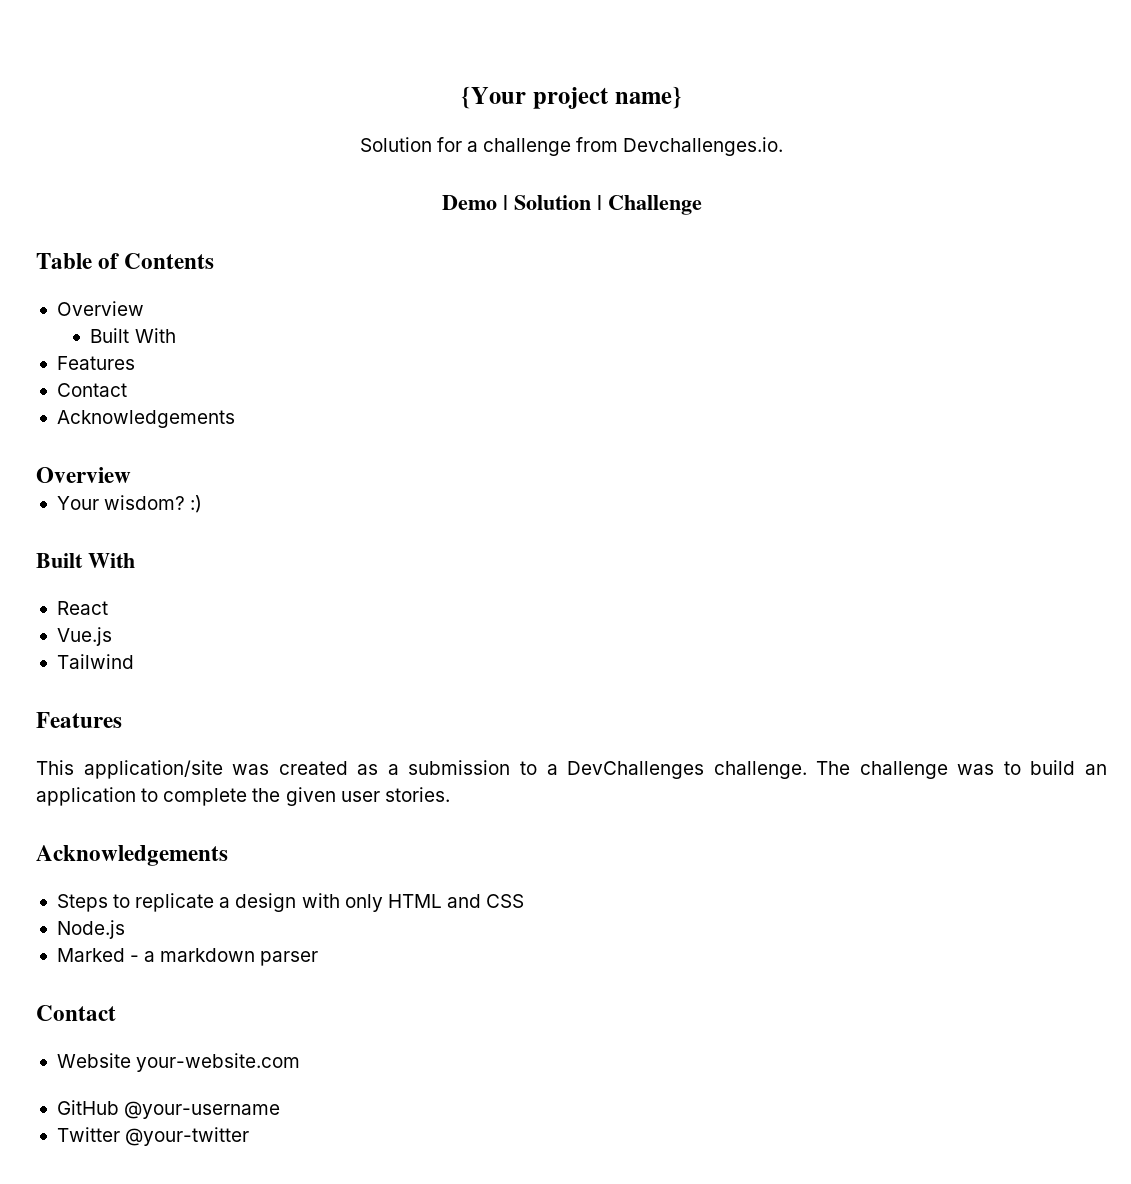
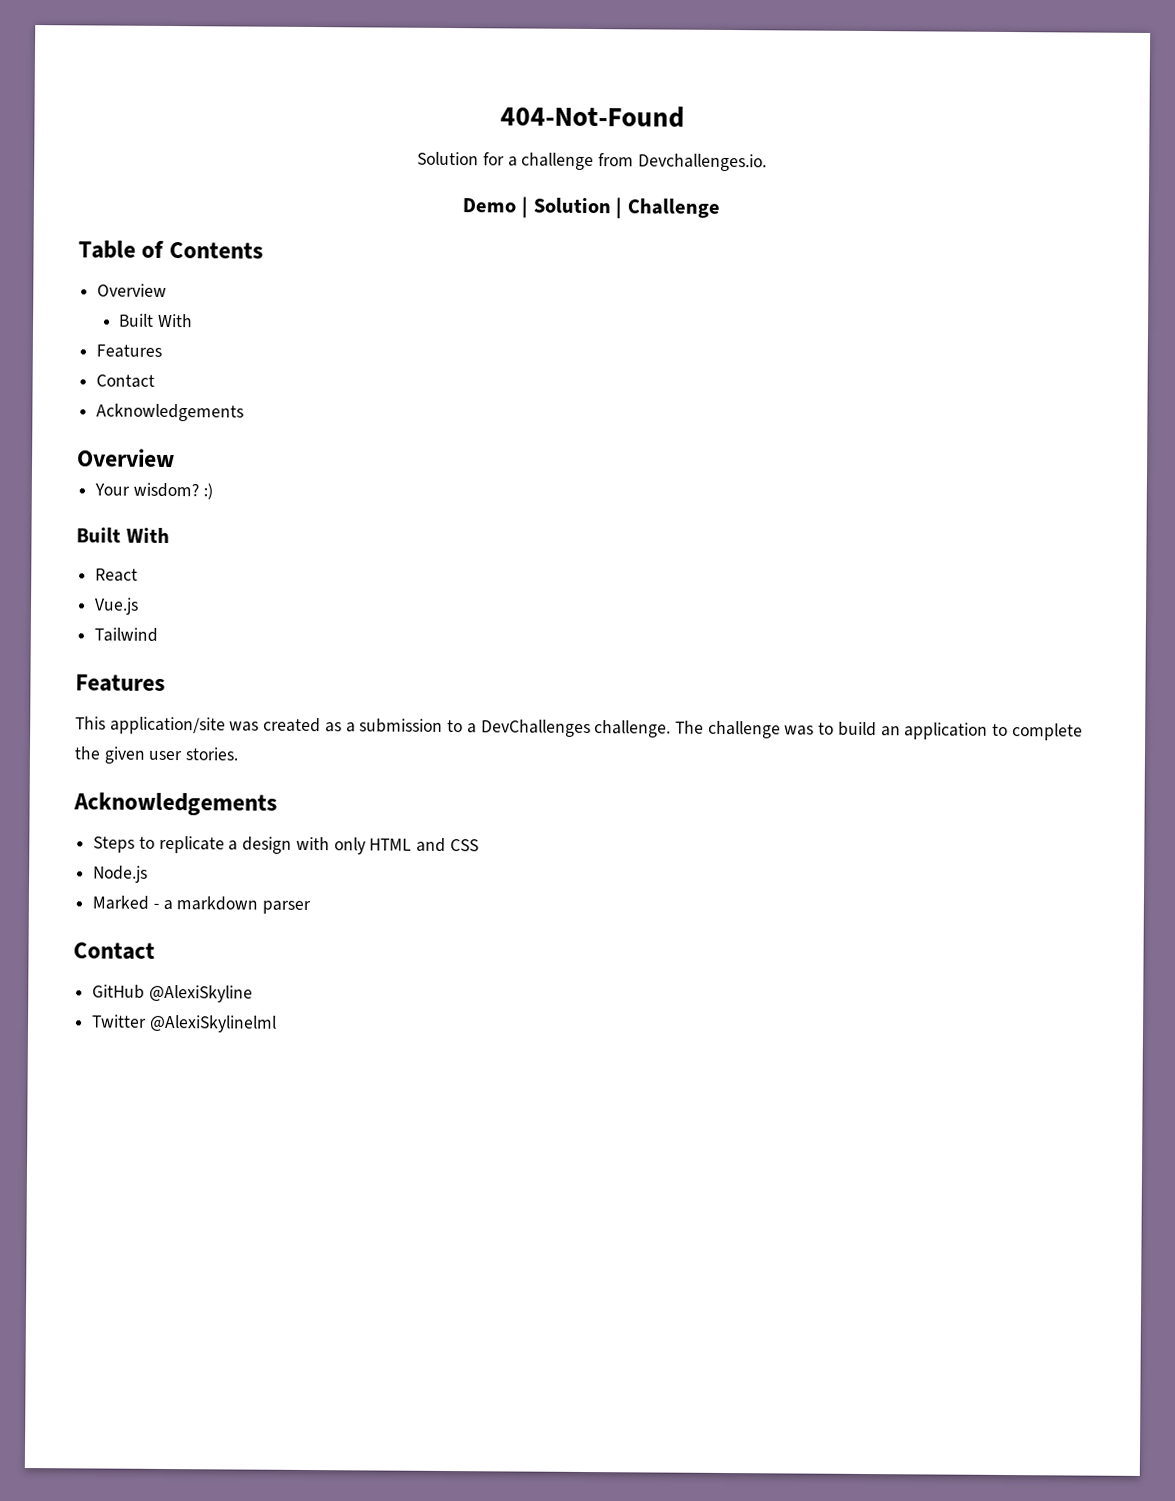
- {Your project name}
+ 404-Not-Found
- Website your-website.com
- GitHub @your-username
+ GitHub @AlexiSkyline
- Twitter @your-twitter
+ Twitter @AlexiSkylinelml

